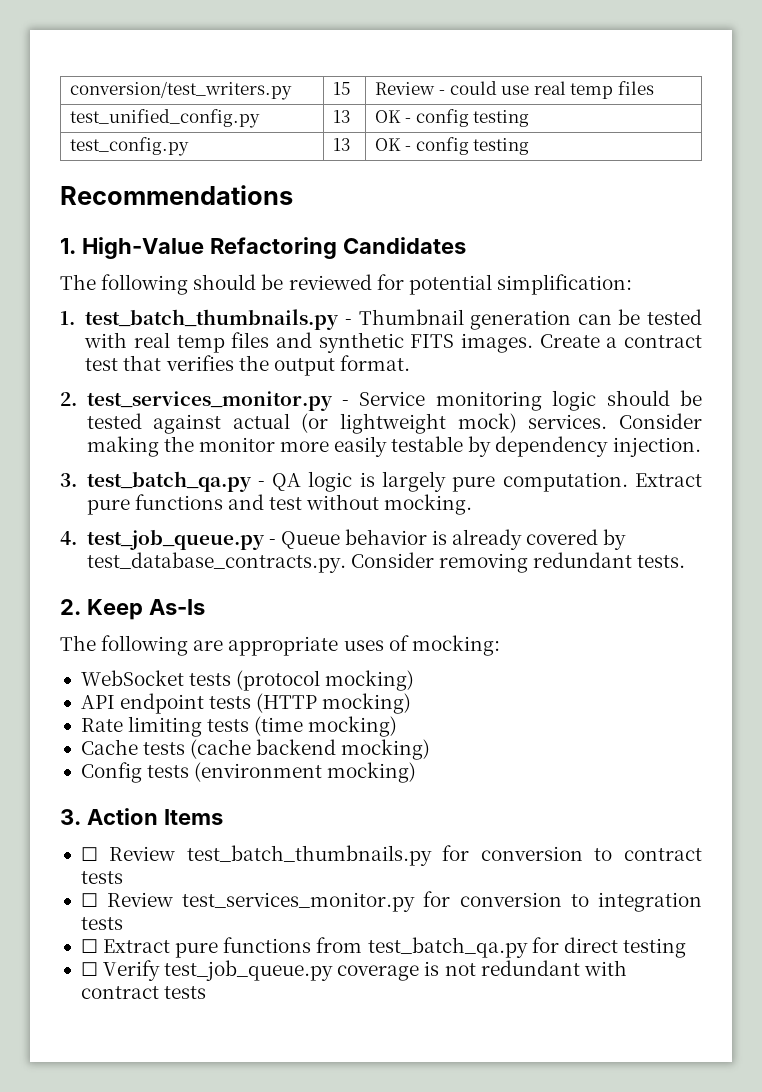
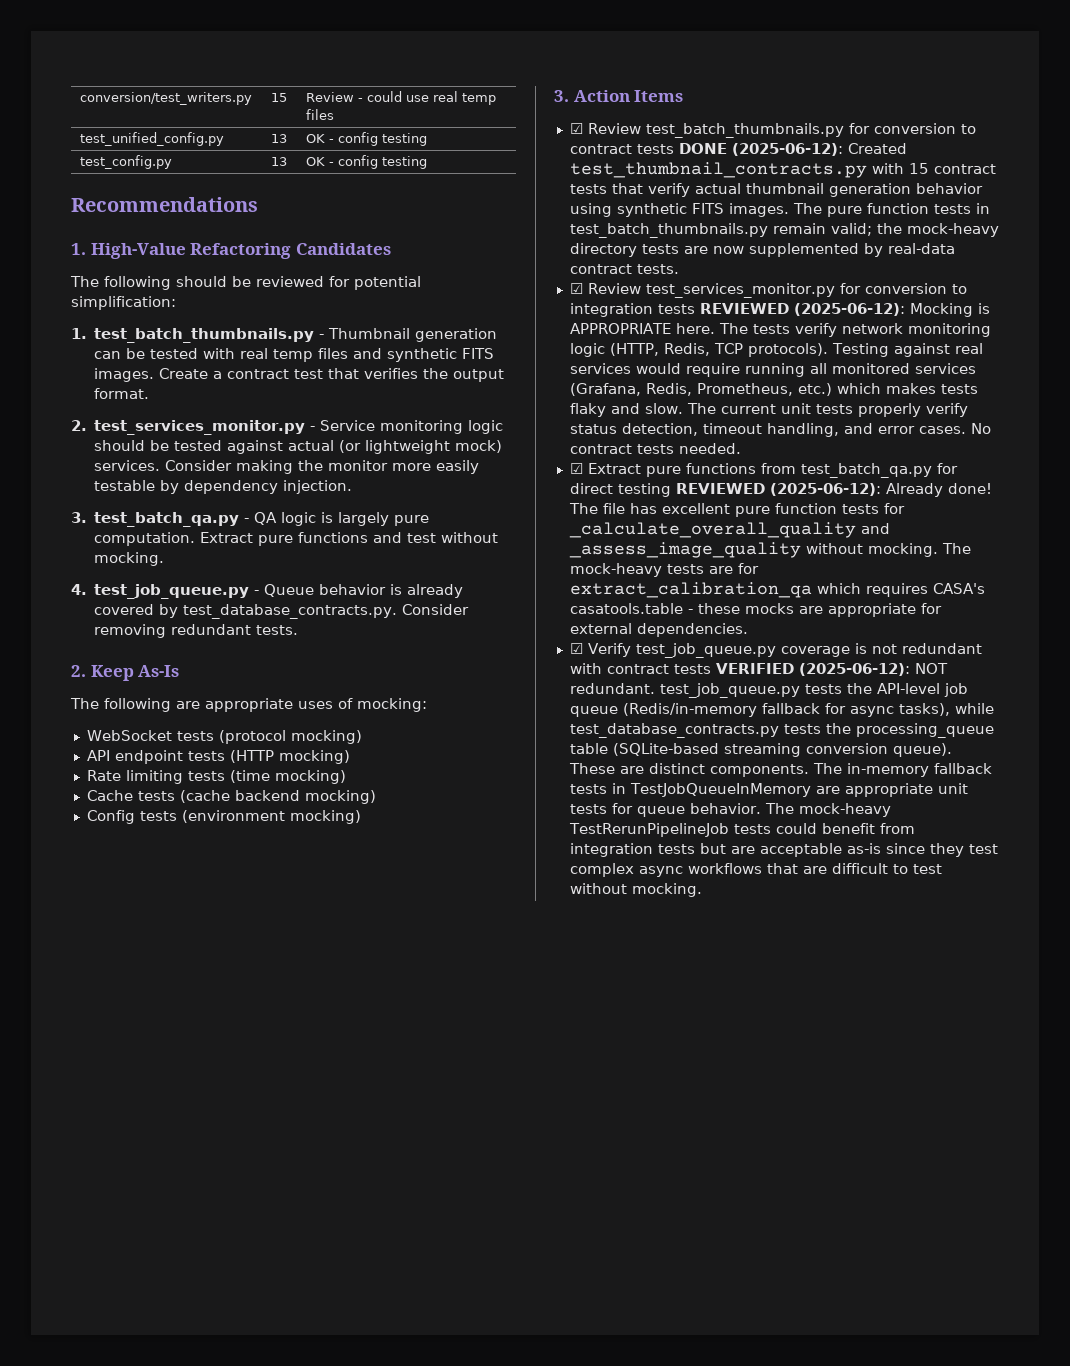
- ☐ Review test_batch_thumbnails.py for conversion to contract tests
- ☐ Review test_services_monitor.py for conversion to integration tests
- ☐ Extract pure functions from test_batch_qa.py for direct testing
- ☐ Verify test_job_queue.py coverage is not redundant with contract tests
+ ☑ Review test_batch_thumbnails.py for conversion to contract tests DONE (2025-06-12): Created test_thumbnail_contracts.py with 15 contract tests that verify actual thumbnail generation behavior using synthetic FITS images. The pure function tests in test_batch_thumbnails.py remain valid; the mock-heavy directory tests are now supplemented by real-data contract tests.
+ ☑ Review test_services_monitor.py for conversion to integration tests REVIEWED (2025-06-12): Mocking is APPROPRIATE here. The tests verify network monitoring logic (HTTP, Redis, TCP protocols). Testing against real services would require running all monitored services (Grafana, Redis, Prometheus, etc.) which makes tests flaky and slow. The current unit tests properly verify status detection, timeout handling, and error cases. No contract tests needed.
+ ☑ Extract pure functions from test_batch_qa.py for direct testing REVIEWED (2025-06-12): Already done! The file has excellent pure function tests for _calculate_overall_quality and _assess_image_quality without mocking. The mock-heavy tests are for extract_calibration_qa which requires CASA's casatools.table - these mocks are appropriate for external dependencies.
+ ☑ Verify test_job_queue.py coverage is not redundant with contract tests VERIFIED (2025-06-12): NOT redundant. test_job_queue.py tests the API-level job queue (Redis/in-memory fallback for async tasks), while test_database_contracts.py tests the processing_queue table (SQLite-based streaming conversion queue). These are distinct components. The in-memory fallback tests in TestJobQueueInMemory are appropriate unit tests for queue behavior. The mock-heavy TestRerunPipelineJob tests could benefit from integration tests but are acceptable as-is since they test complex async workflows that are difficult to test without mocking.

